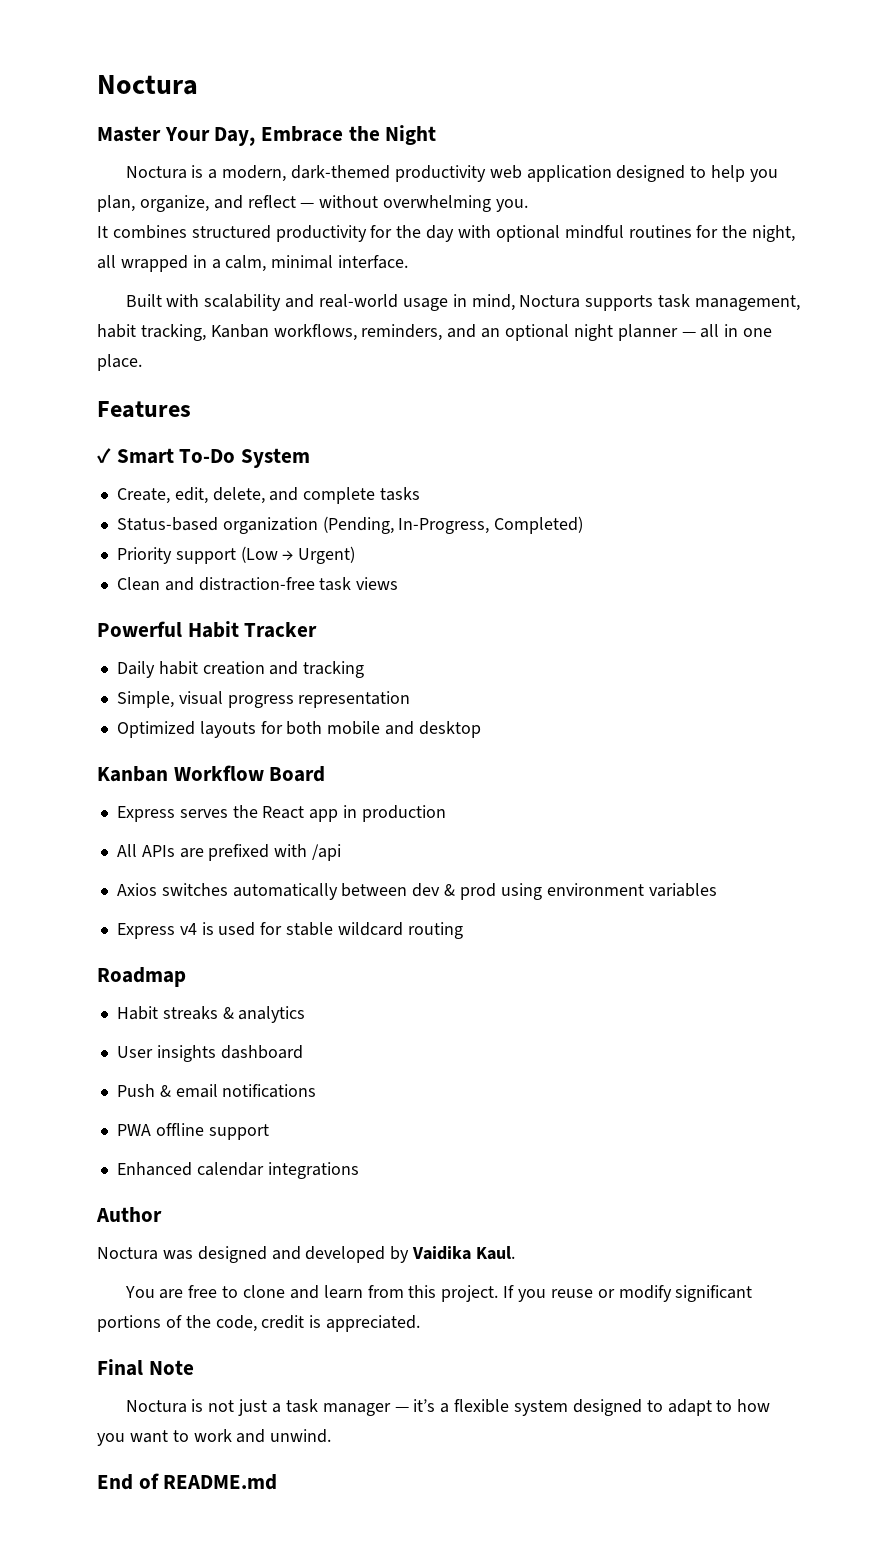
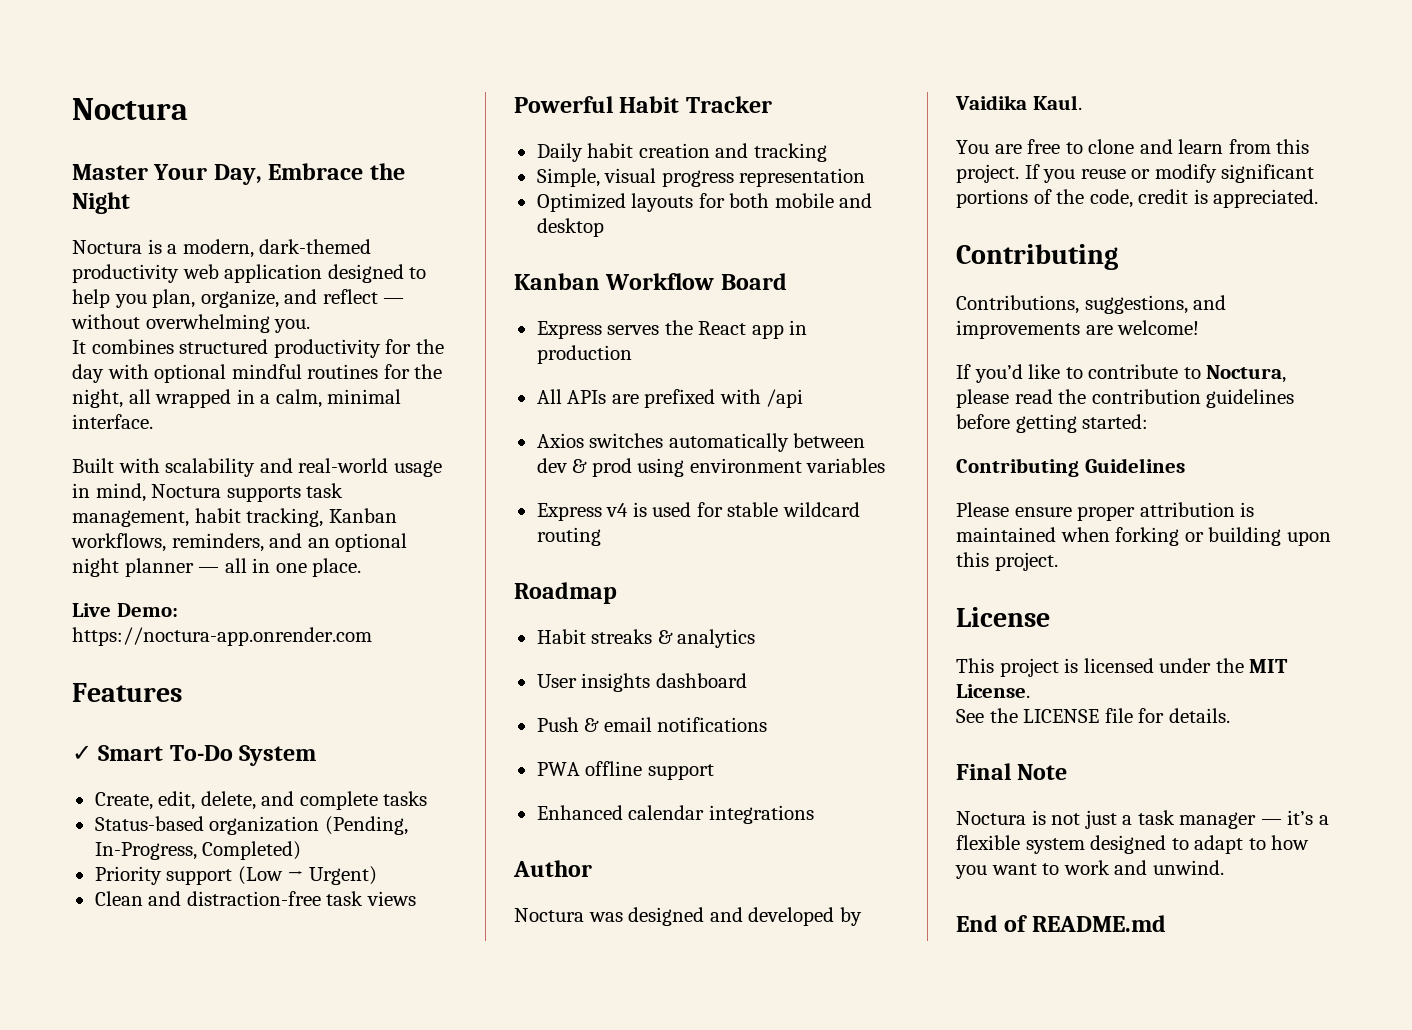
+ Live Demo: https://noctura-app.onrender.com
  If you reuse or modify significant portions of the code, credit is appreciated.
+ Contributing
+ Contributions, suggestions, and improvements are welcome!
+ If you’d like to contribute to Noctura, please read the contribution guidelines before getting started:
+ Contributing Guidelines
+ Please ensure proper attribution is maintained when forking or building upon this project.
+ License
+ This project is licensed under the MIT License.
+ See the LICENSE file for details.

